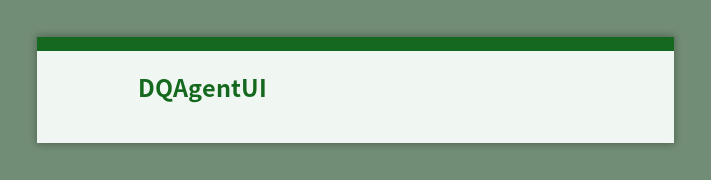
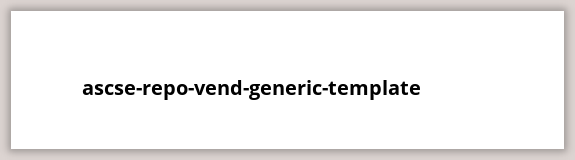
- DQAgentUI
+ ascse-repo-vend-generic-template

